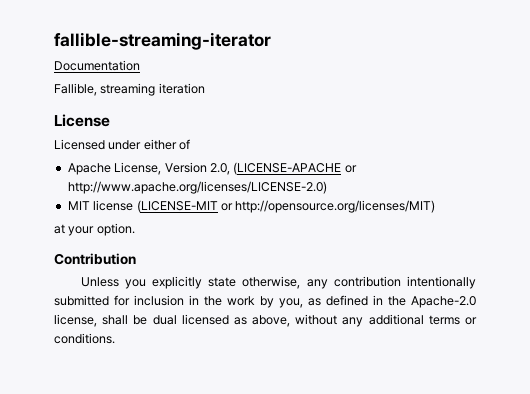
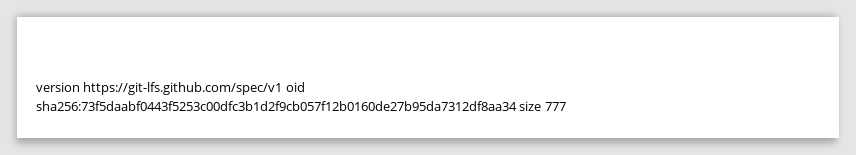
- fallible-streaming-iterator
- Documentation
- Fallible, streaming iteration
- License
- Licensed under either of
- Apache License, Version 2.0, (LICENSE-APACHE or http://www.apache.org/licenses/LICENSE-2.0)
- MIT license (LICENSE-MIT or http://opensource.org/licenses/MIT)
- at your option.
- Contribution
- Unless you explicitly state otherwise, any contribution intentionally submitted for inclusion in the work by you, as defined in the Apache-2.0 license, shall be dual licensed as above, without any additional terms or conditions.
+ version https://git-lfs.github.com/spec/v1 oid sha256:73f5daabf0443f5253c00dfc3b1d2f9cb057f12b0160de27b95da7312df8aa34 size 777

